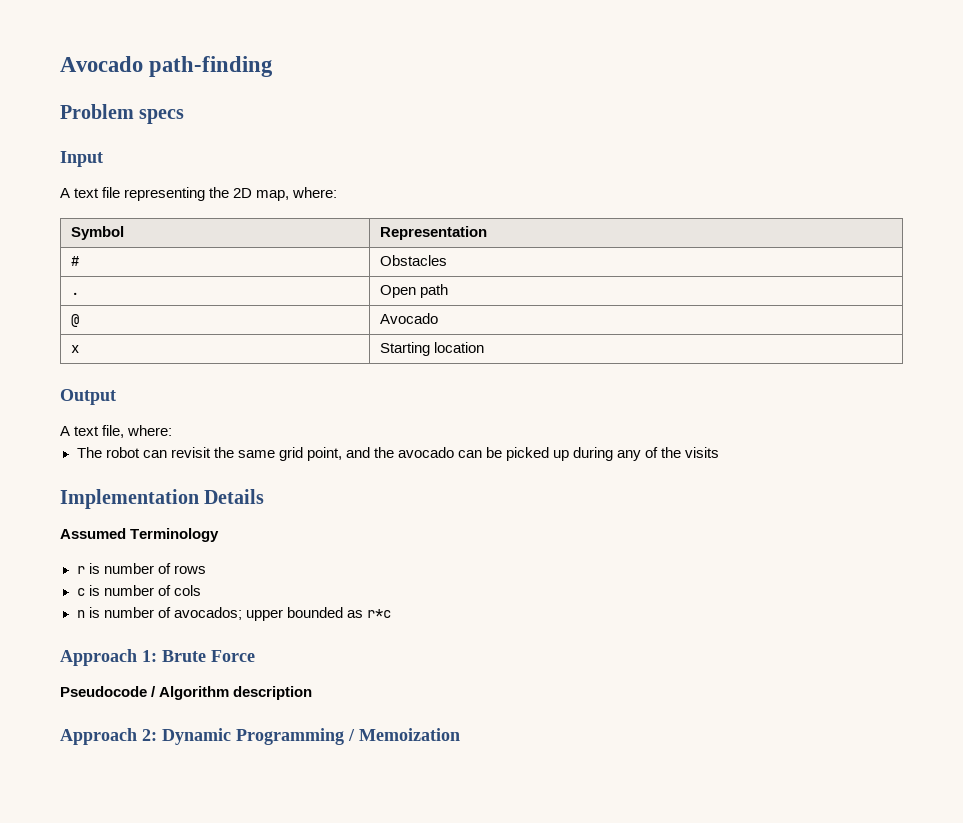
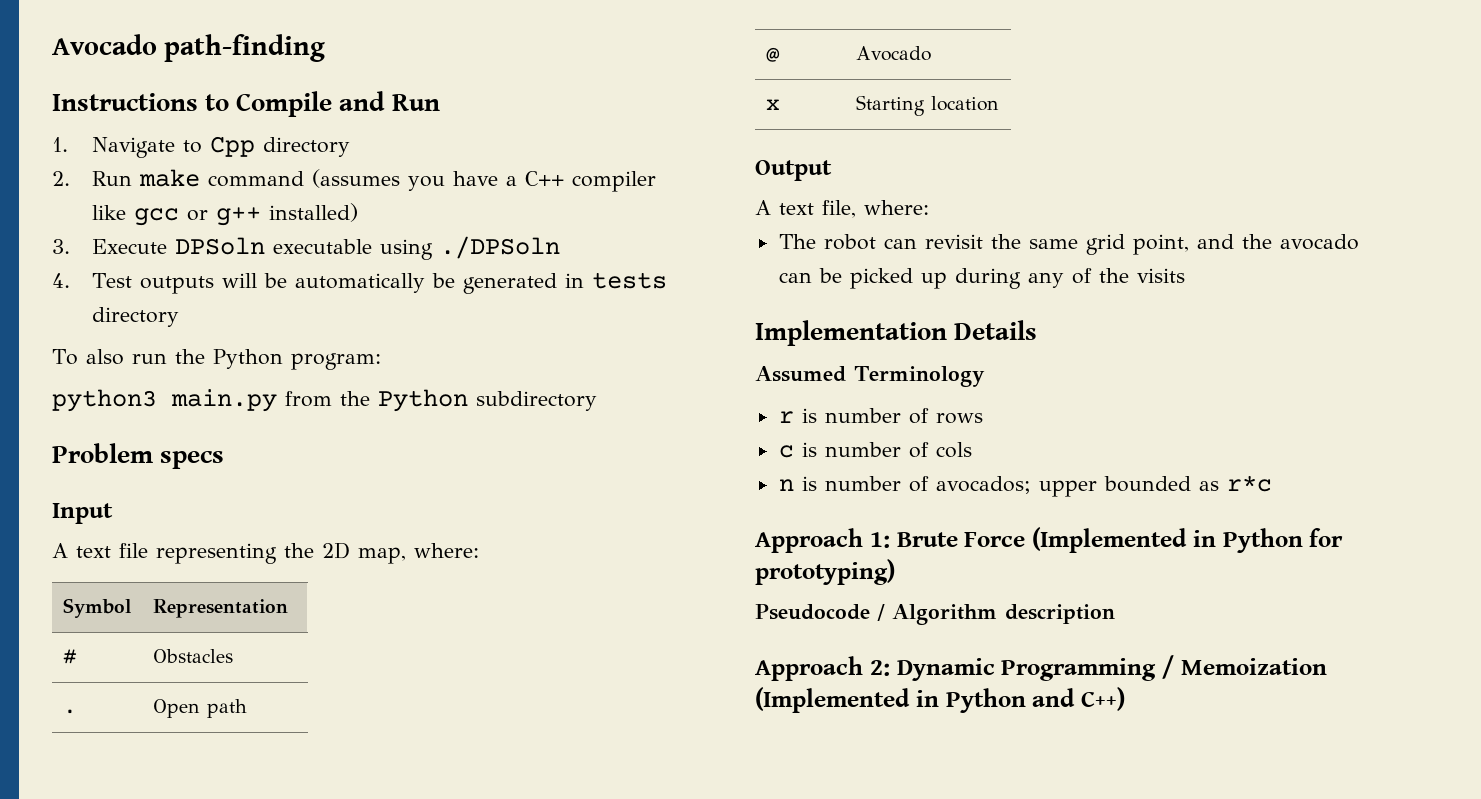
+ Instructions to Compile and Run
+ 1. Navigate to Cpp directory
+ 2. Run make command (assumes you have a C++ compiler like gcc or g++ installed)
+ 3. Execute DPSoln executable using ./DPSoln
+ 4. Test outputs will be automatically be generated in tests directory
+ To also run the Python program:
+ python3 main.py from the Python subdirectory
- Approach 1: Brute Force
+ Approach 1: Brute Force (Implemented in Python for prototyping)
- Approach 2: Dynamic Programming / Memoization
+ Approach 2: Dynamic Programming / Memoization (Implemented in Python and C++)

